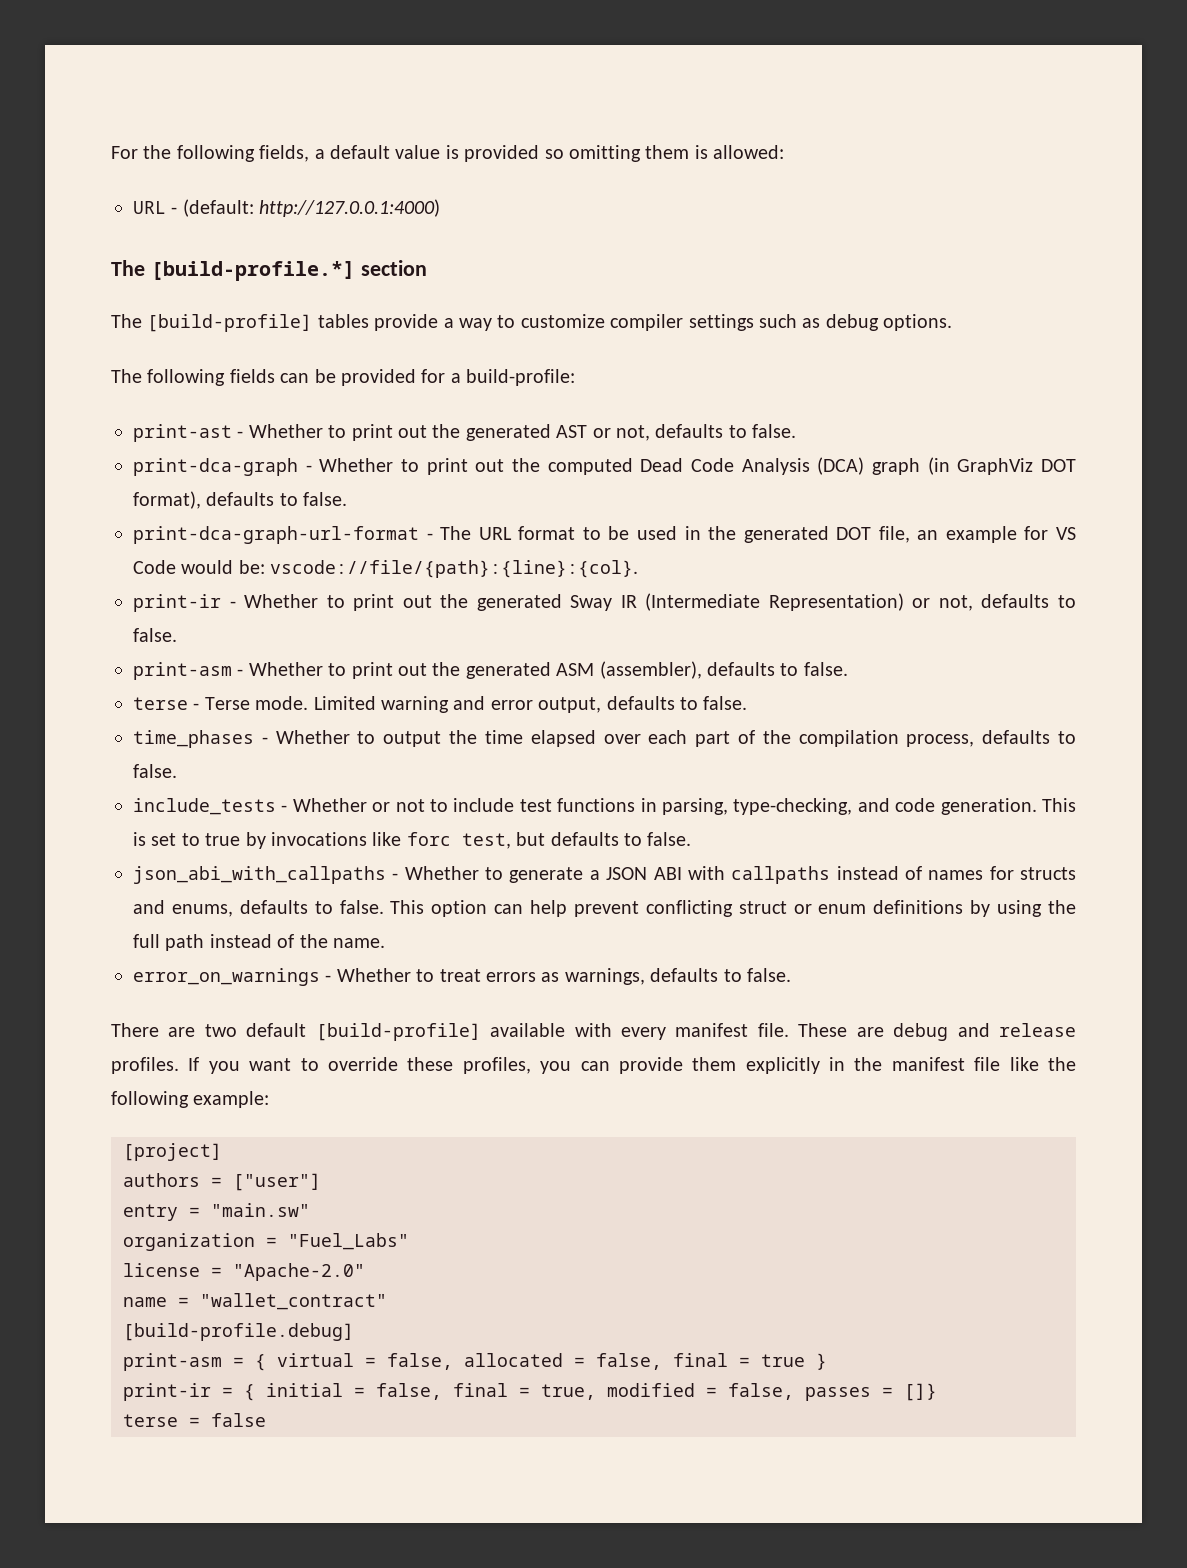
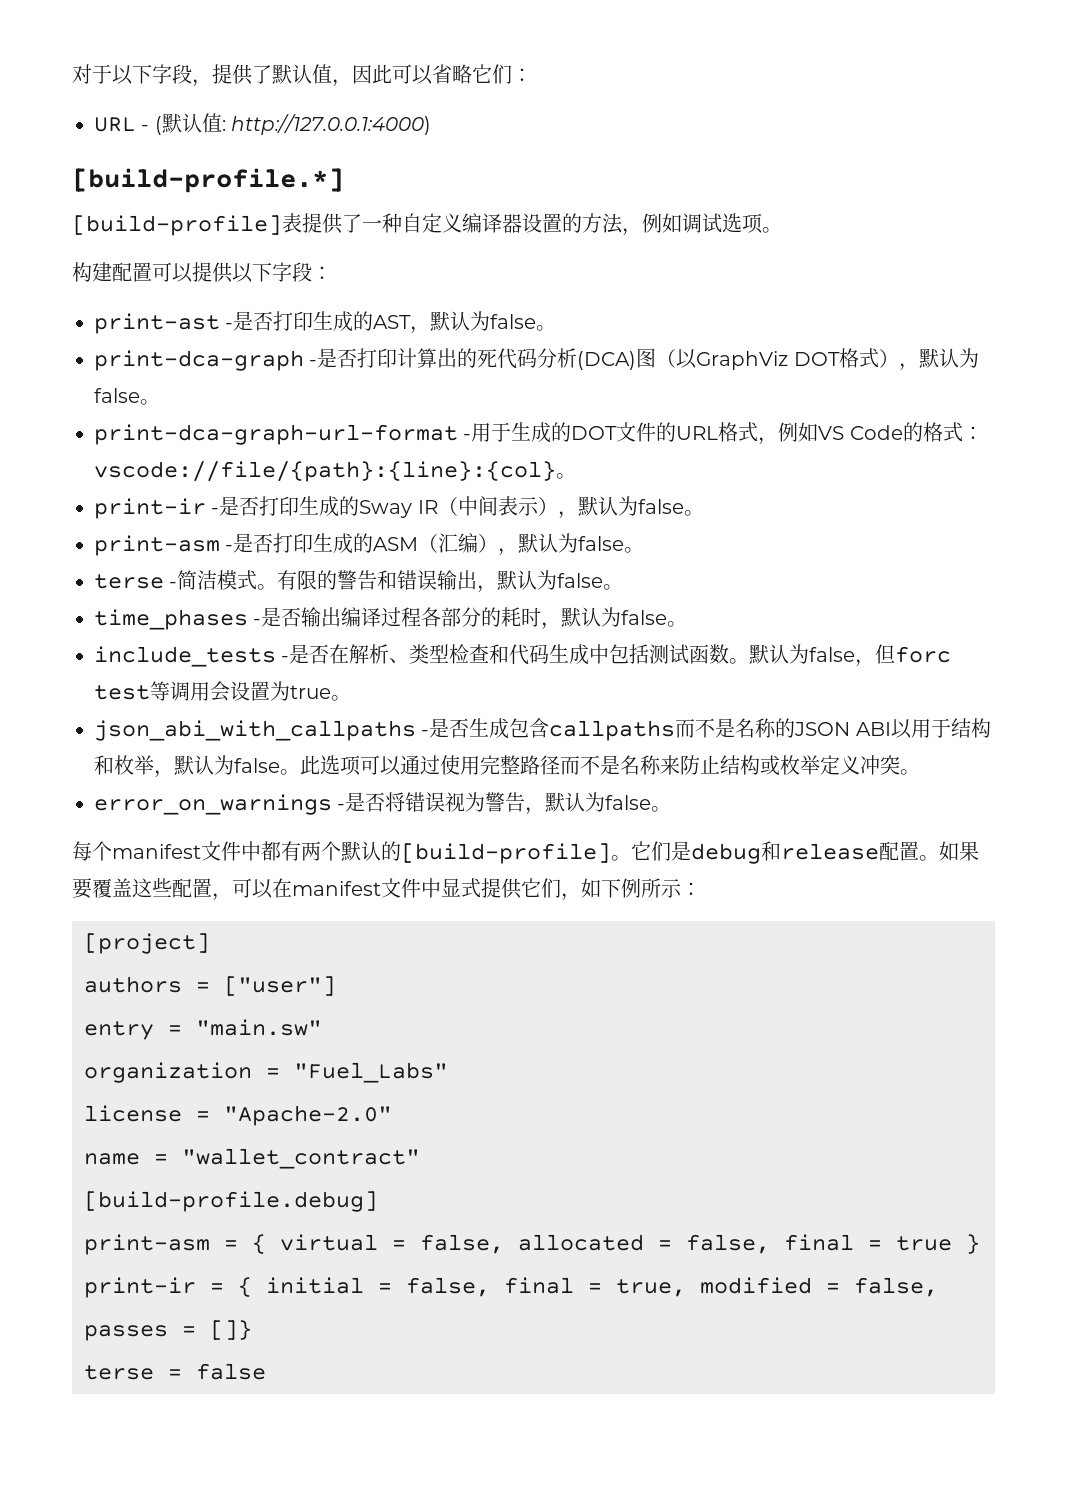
- For the following fields, a default value is provided so omitting them is allowed:
+ 对于以下字段，提供了默认值，因此可以省略它们：
- URL - (default: http://127.0.0.1:4000)
+ URL - (默认值: http://127.0.0.1:4000)
- The [build-profile.*] section
- The [build-profile] tables provide a way to customize compiler settings such as debug options.
- The following fields can be provided for a build-profile:
- print-ast - Whether to print out the generated AST or not, defaults to false.
- print-dca-graph - Whether to print out the computed Dead Code Analysis (DCA) graph (in GraphViz DOT format), defaults to false.
- print-dca-graph-url-format - The URL format to be used in the generated DOT file, an example for VS Code would be: vscode://file/{path}:{line}:{col}.
- print-ir - Whether to print out the generated Sway IR (Intermediate Representation) or not, defaults to false.
- print-asm - Whether to print out the generated ASM (assembler), defaults to false.
- terse - Terse mode. Limited warning and error output, defaults to false.
- time_phases - Whether to output the time elapsed over each part of the compilation process, defaults to false.
- include_tests - Whether or not to include test functions in parsing, type-checking, and code generation. This is set to true by invocations like forc test, but defaults to false.
- json_abi_with_callpaths - Whether to generate a JSON ABI with callpaths instead of names for structs and enums, defaults to false. This option can help prevent conflicting struct or enum definitions by using the full path instead of the name.
- error_on_warnings - Whether to treat errors as warnings, defaults to false.
- There are two default [build-profile] available with every manifest file. These are debug and release profiles. If you want to override these profiles, you can provide them explicitly in the manifest file like the following example:
+ [build-profile.*]
+ [build-profile]表提供了一种自定义编译器设置的方法，例如调试选项。
+ 构建配置可以提供以下字段：
+ print-ast -是否打印生成的AST，默认为false。
+ print-dca-graph -是否打印计算出的死代码分析(DCA)图（以GraphViz DOT格式），默认为false。
+ print-dca-graph-url-format -用于生成的DOT文件的URL格式，例如VS Code的格式：vscode://file/{path}:{line}:{col}。
+ print-ir -是否打印生成的Sway IR（中间表示），默认为false。
+ print-asm -是否打印生成的ASM（汇编），默认为false。
+ terse -简洁模式。有限的警告和错误输出，默认为false。
+ time_phases -是否输出编译过程各部分的耗时，默认为false。
+ include_tests -是否在解析、类型检查和代码生成中包括测试函数。默认为false，但forc test等调用会设置为true。
+ json_abi_with_callpaths -是否生成包含callpaths而不是名称的JSON ABI以用于结构和枚举，默认为false。此选项可以通过使用完整路径而不是名称来防止结构或枚举定义冲突。
+ error_on_warnings -是否将错误视为警告，默认为false。
+ 每个manifest文件中都有两个默认的[build-profile]。它们是debug和release配置。如果要覆盖这些配置，可以在manifest文件中显式提供它们，如下例所示：

